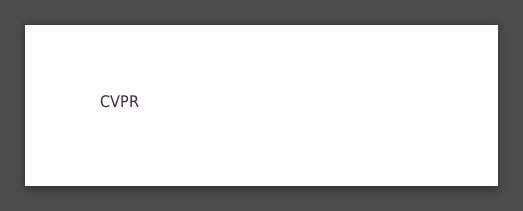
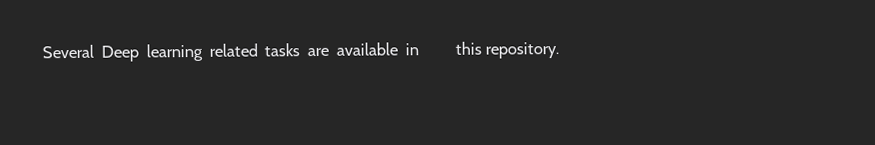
- CVPR
+ Several Deep learning related tasks are available in this repository.

